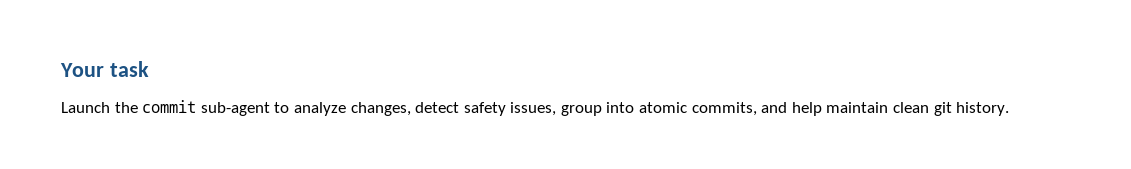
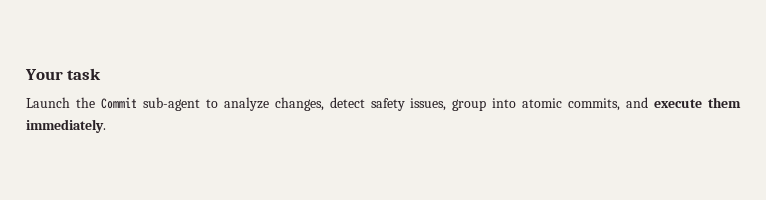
- Launch the commit sub-agent to analyze changes, detect safety issues, group into atomic commits, and help maintain clean git history.
+ Launch the Commit sub-agent to analyze changes, detect safety issues, group into atomic commits, and execute them immediately.

